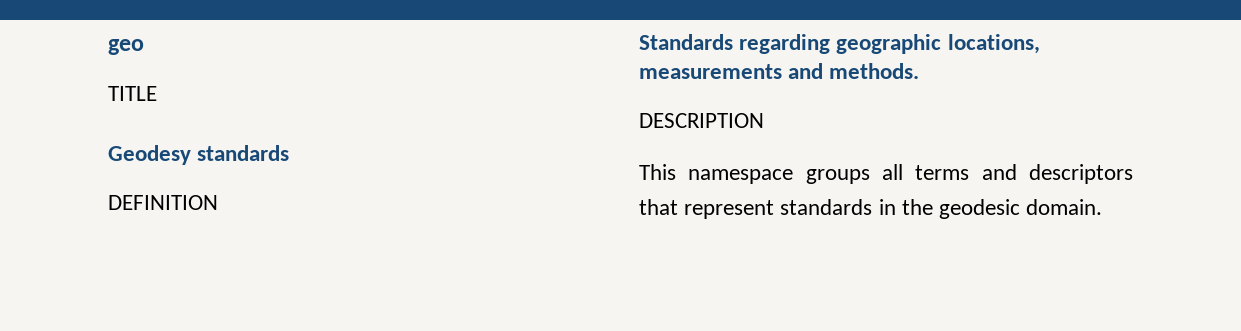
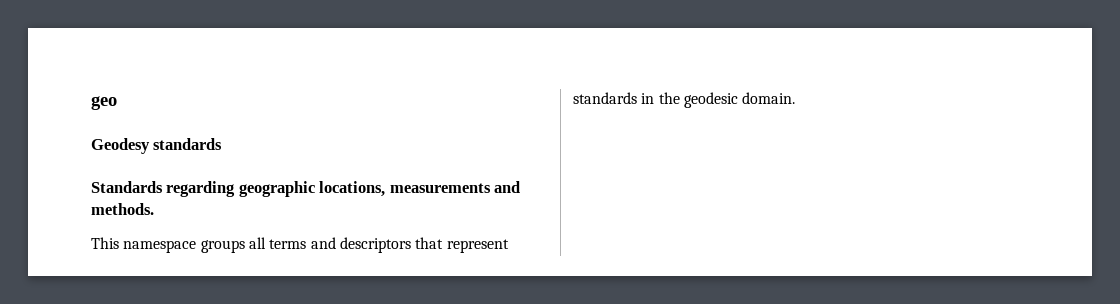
- TITLE
- DEFINITION
- DESCRIPTION

